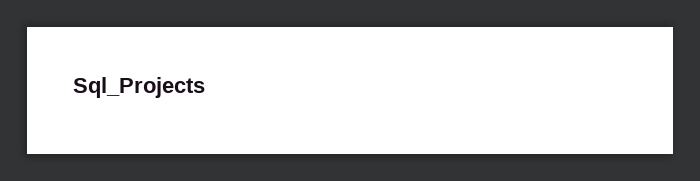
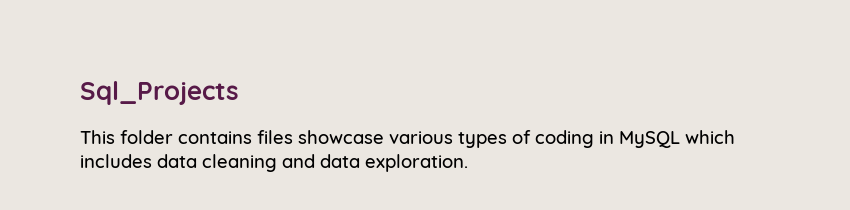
+ This folder contains files showcase various types of coding in MySQL which includes data cleaning and data exploration.

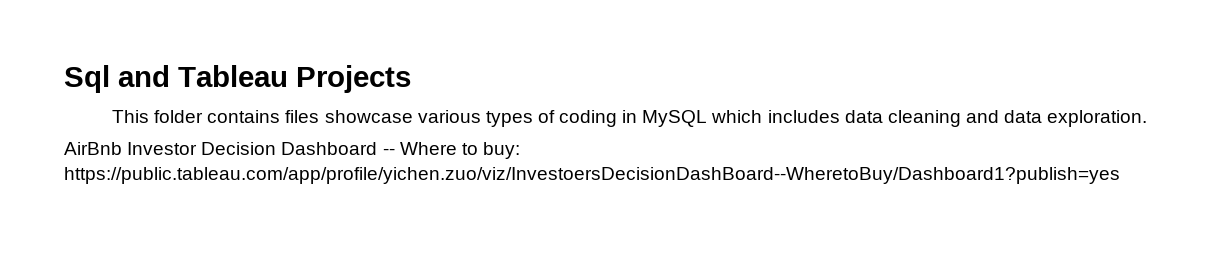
- Sql_Projects
+ Sql and Tableau Projects
+ AirBnb Investor Decision Dashboard -- Where to buy: https://public.tableau.com/app/profile/yichen.zuo/viz/InvestoersDecisionDashBoard--WheretoBuy/Dashboard1?publish=yes

